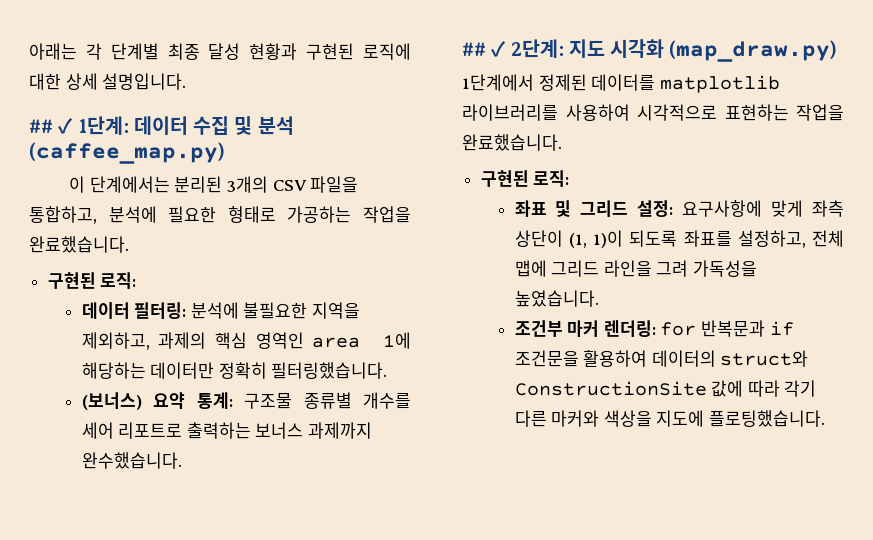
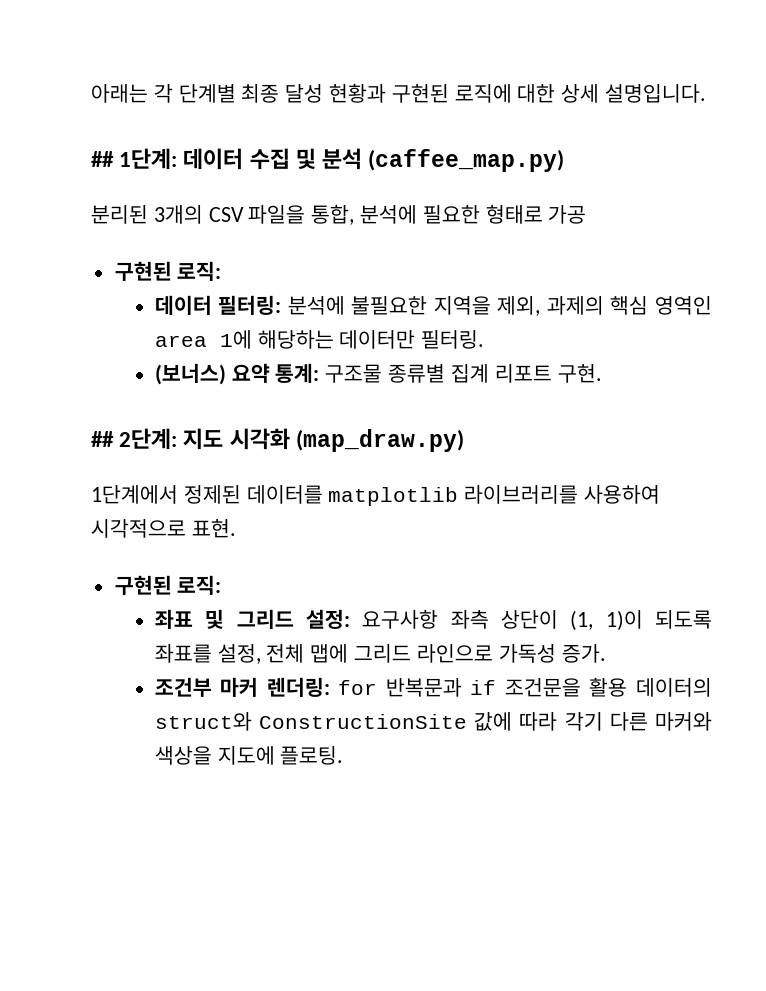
- ## ✓ 1단계: 데이터 수집 및 분석 (caffee_map.py)
+ ## 1단계: 데이터 수집 및 분석 (caffee_map.py)
- 이 단계에서는 분리된 3개의 CSV 파일을 통합하고, 분석에 필요한 형태로 가공하는 작업을 완료했습니다.
+ 분리된 3개의 CSV 파일을 통합, 분석에 필요한 형태로 가공
- 데이터 필터링: 분석에 불필요한 지역을 제외하고, 과제의 핵심 영역인 area 1에 해당하는 데이터만 정확히 필터링했습니다.
+ 데이터 필터링: 분석에 불필요한 지역을 제외, 과제의 핵심 영역인 area 1에 해당하는 데이터만 필터링.
- (보너스) 요약 통계: 구조물 종류별 개수를 세어 리포트로 출력하는 보너스 과제까지 완수했습니다.
- ## ✓ 2단계: 지도 시각화 (map_draw.py)
+ (보너스) 요약 통계: 구조물 종류별 집계 리포트 구현.
+ ## 2단계: 지도 시각화 (map_draw.py)
- 1단계에서 정제된 데이터를 matplotlib 라이브러리를 사용하여 시각적으로 표현하는 작업을 완료했습니다.
+ 1단계에서 정제된 데이터를 matplotlib 라이브러리를 사용하여 시각적으로 표현.
- 좌표 및 그리드 설정: 요구사항에 맞게 좌측 상단이 (1, 1)이 되도록 좌표를 설정하고, 전체 맵에 그리드 라인을 그려 가독성을 높였습니다.
+ 좌표 및 그리드 설정: 요구사항 좌측 상단이 (1, 1)이 되도록 좌표를 설정, 전체 맵에 그리드 라인으로 가독성 증가.
- 조건부 마커 렌더링: for 반복문과 if 조건문을 활용하여 데이터의 struct와 ConstructionSite 값에 따라 각기 다른 마커와 색상을 지도에 플로팅했습니다.
+ 조건부 마커 렌더링: for 반복문과 if 조건문을 활용 데이터의 struct와 ConstructionSite 값에 따라 각기 다른 마커와 색상을 지도에 플로팅.

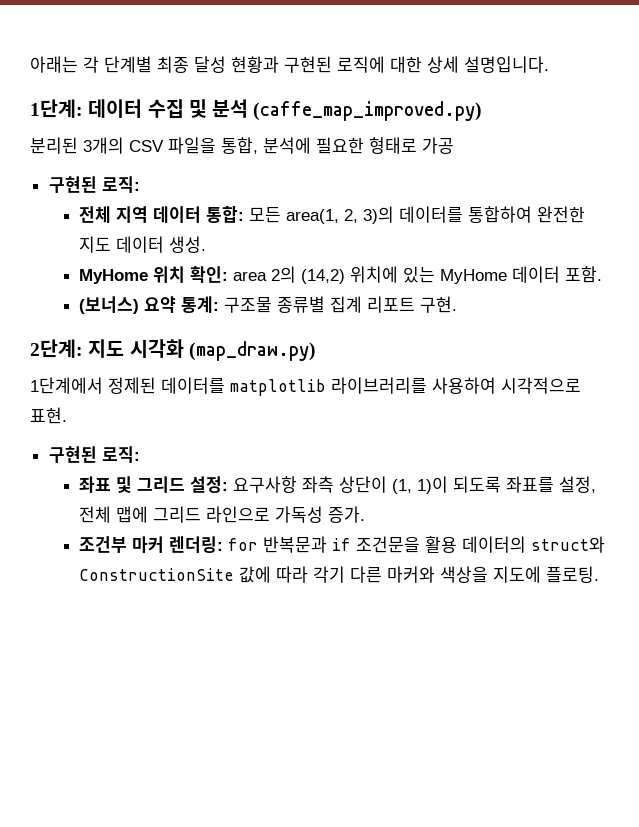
- ## 1단계: 데이터 수집 및 분석 (caffee_map.py)
+ 1단계: 데이터 수집 및 분석 (caffe_map_improved.py)
- 데이터 필터링: 분석에 불필요한 지역을 제외, 과제의 핵심 영역인 area 1에 해당하는 데이터만 필터링.
+ 전체 지역 데이터 통합: 모든 area(1, 2, 3)의 데이터를 통합하여 완전한 지도 데이터 생성.
+ MyHome 위치 확인: area 2의 (14,2) 위치에 있는 MyHome 데이터 포함.
- ## 2단계: 지도 시각화 (map_draw.py)
+ 2단계: 지도 시각화 (map_draw.py)

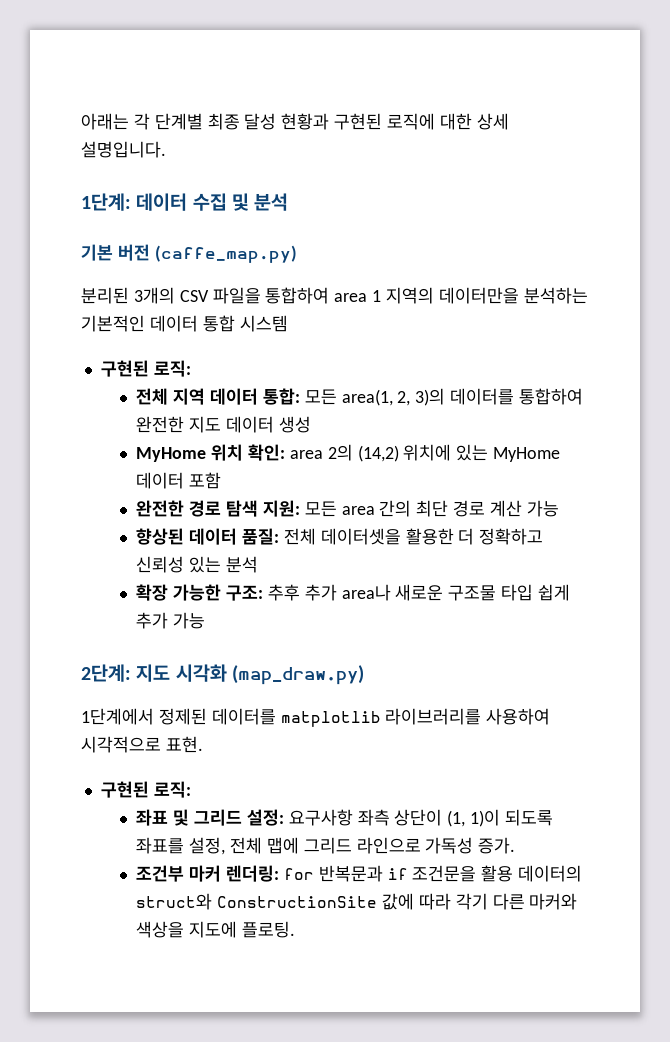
- 1단계: 데이터 수집 및 분석 (caffe_map_improved.py)
+ 1단계: 데이터 수집 및 분석
+ 기본 버전 (caffe_map.py)
- 분리된 3개의 CSV 파일을 통합, 분석에 필요한 형태로 가공
+ 분리된 3개의 CSV 파일을 통합하여 area 1 지역의 데이터만을 분석하는 기본적인 데이터 통합 시스템
- 전체 지역 데이터 통합: 모든 area(1, 2, 3)의 데이터를 통합하여 완전한 지도 데이터 생성.
+ 전체 지역 데이터 통합: 모든 area(1, 2, 3)의 데이터를 통합하여 완전한 지도 데이터 생성
- MyHome 위치 확인: area 2의 (14,2) 위치에 있는 MyHome 데이터 포함.
- (보너스) 요약 통계: 구조물 종류별 집계 리포트 구현.
+ MyHome 위치 확인: area 2의 (14,2) 위치에 있는 MyHome 데이터 포함
+ 완전한 경로 탐색 지원: 모든 area 간의 최단 경로 계산 가능
+ 향상된 데이터 품질: 전체 데이터셋을 활용한 더 정확하고 신뢰성 있는 분석
+ 확장 가능한 구조: 추후 추가 area나 새로운 구조물 타입 쉽게 추가 가능

